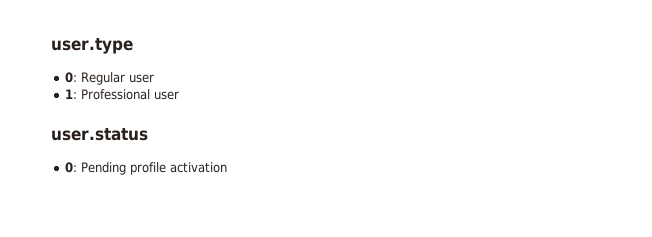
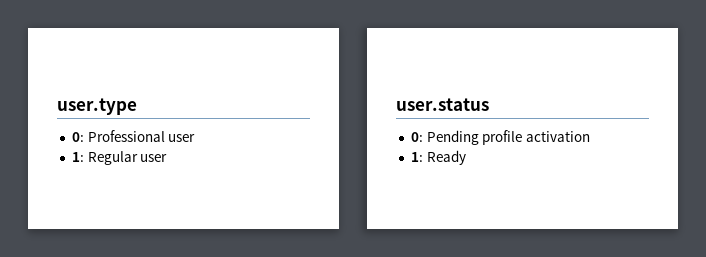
- 0: Regular user
+ 0: Professional user
- 1: Professional user
+ 1: Regular user
+ 1: Ready

